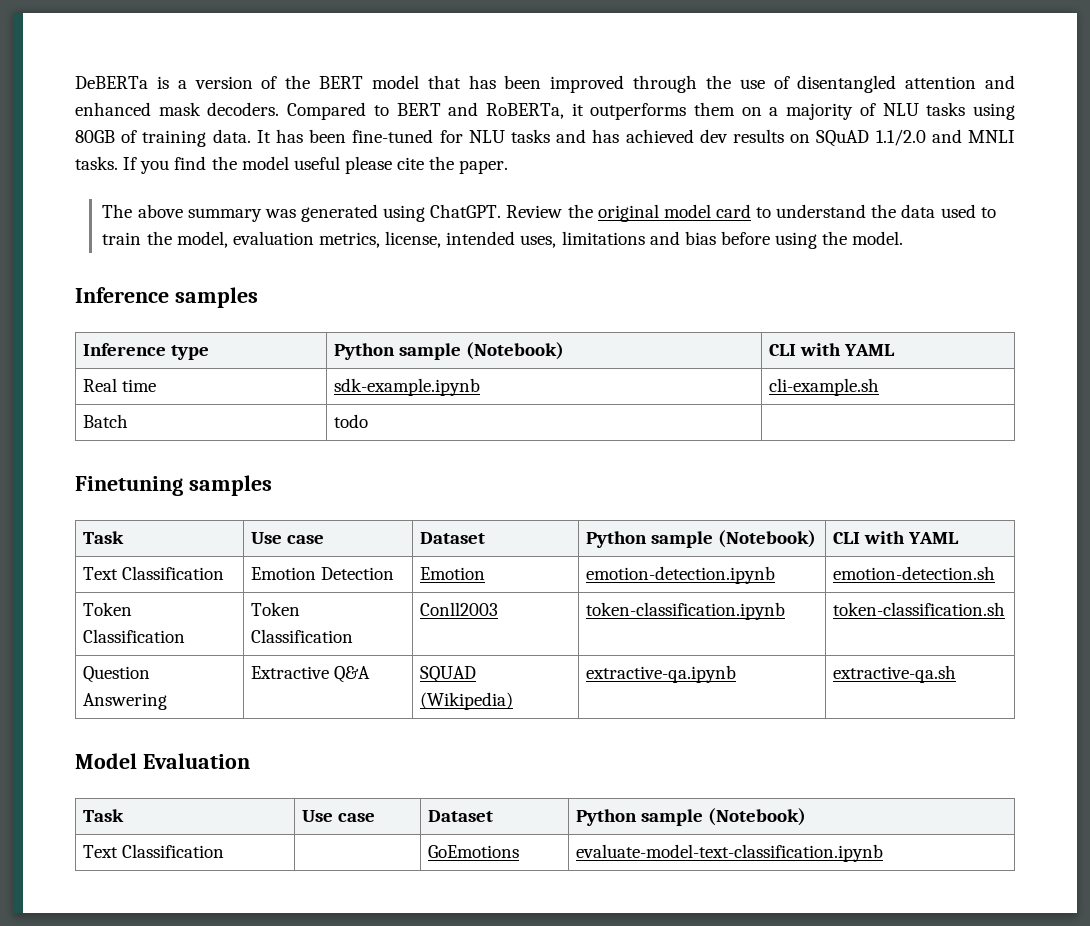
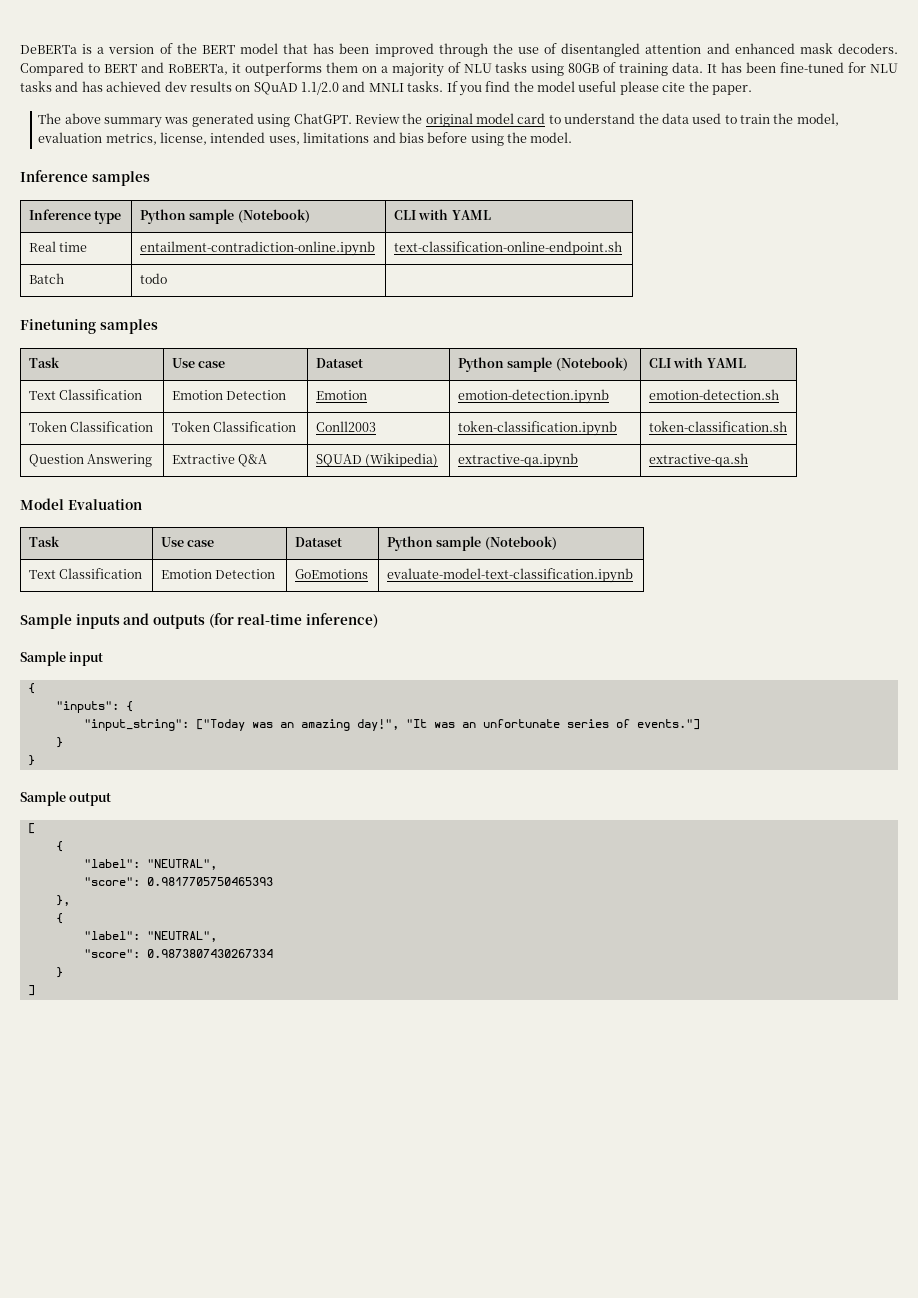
- Real time | sdk-example.ipynb | cli-example.sh
+ Real time | entailment-contradiction-online.ipynb | text-classification-online-endpoint.sh
- Text Classification | | GoEmotions | evaluate-model-text-classification.ipynb
+ Text Classification | Emotion Detection | GoEmotions | evaluate-model-text-classification.ipynb
+ Sample inputs and outputs (for real-time inference)
+ Sample input
+ {
+ "inputs": {
+ "input_string": ["Today was an amazing day!", "It was an unfortunate series of events."]
+ }
+ }
+ Sample output
+ [
+ {
+ "label": "NEUTRAL",
+ "score": 0.9817705750465393
+ },
+ {
+ "label": "NEUTRAL",
+ "score": 0.9873807430267334
+ }
+ ]

